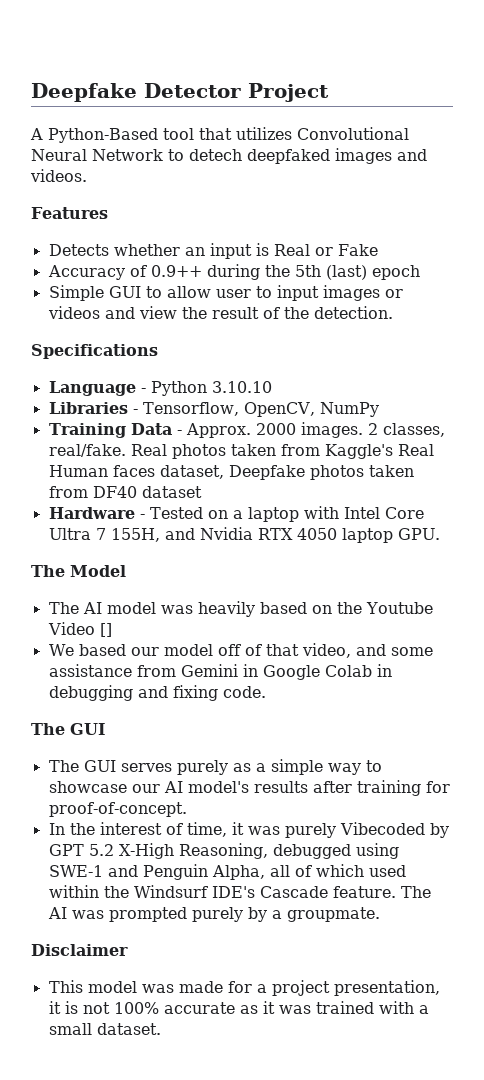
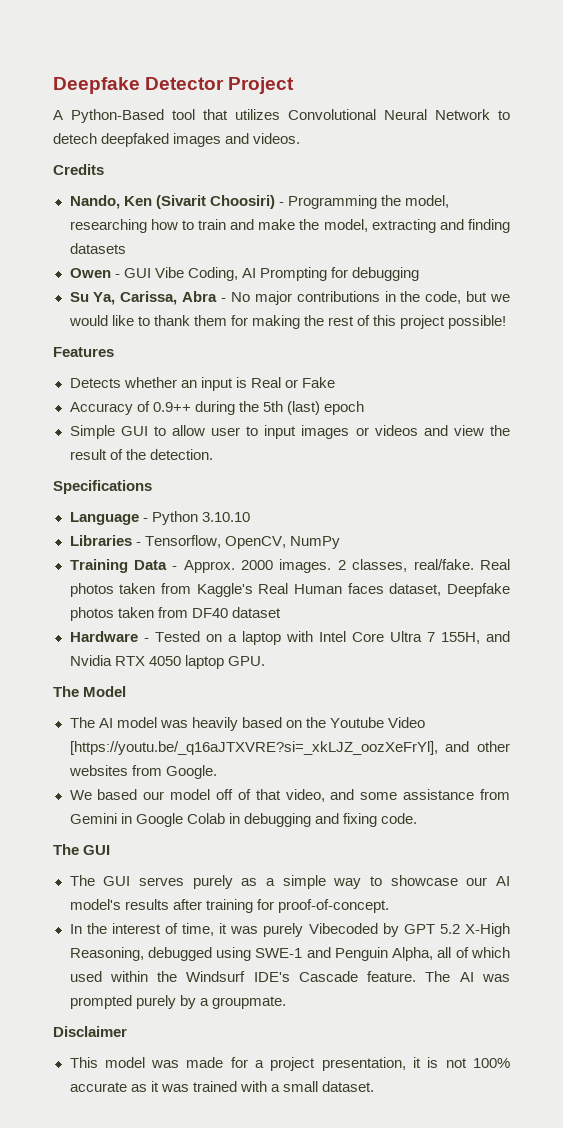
+ Credits
+ Nando, Ken (Sivarit Choosiri) - Programming the model, researching how to train and make the model, extracting and finding datasets
+ Owen - GUI Vibe Coding, AI Prompting for debugging
+ Su Ya, Carissa, Abra - No major contributions in the code, but we would like to thank them for making the rest of this project possible!
- The AI model was heavily based on the Youtube Video []
+ The AI model was heavily based on the Youtube Video [https://youtu.be/_q16aJTXVRE?si=_xkLJZ_oozXeFrYl], and other websites from Google.

